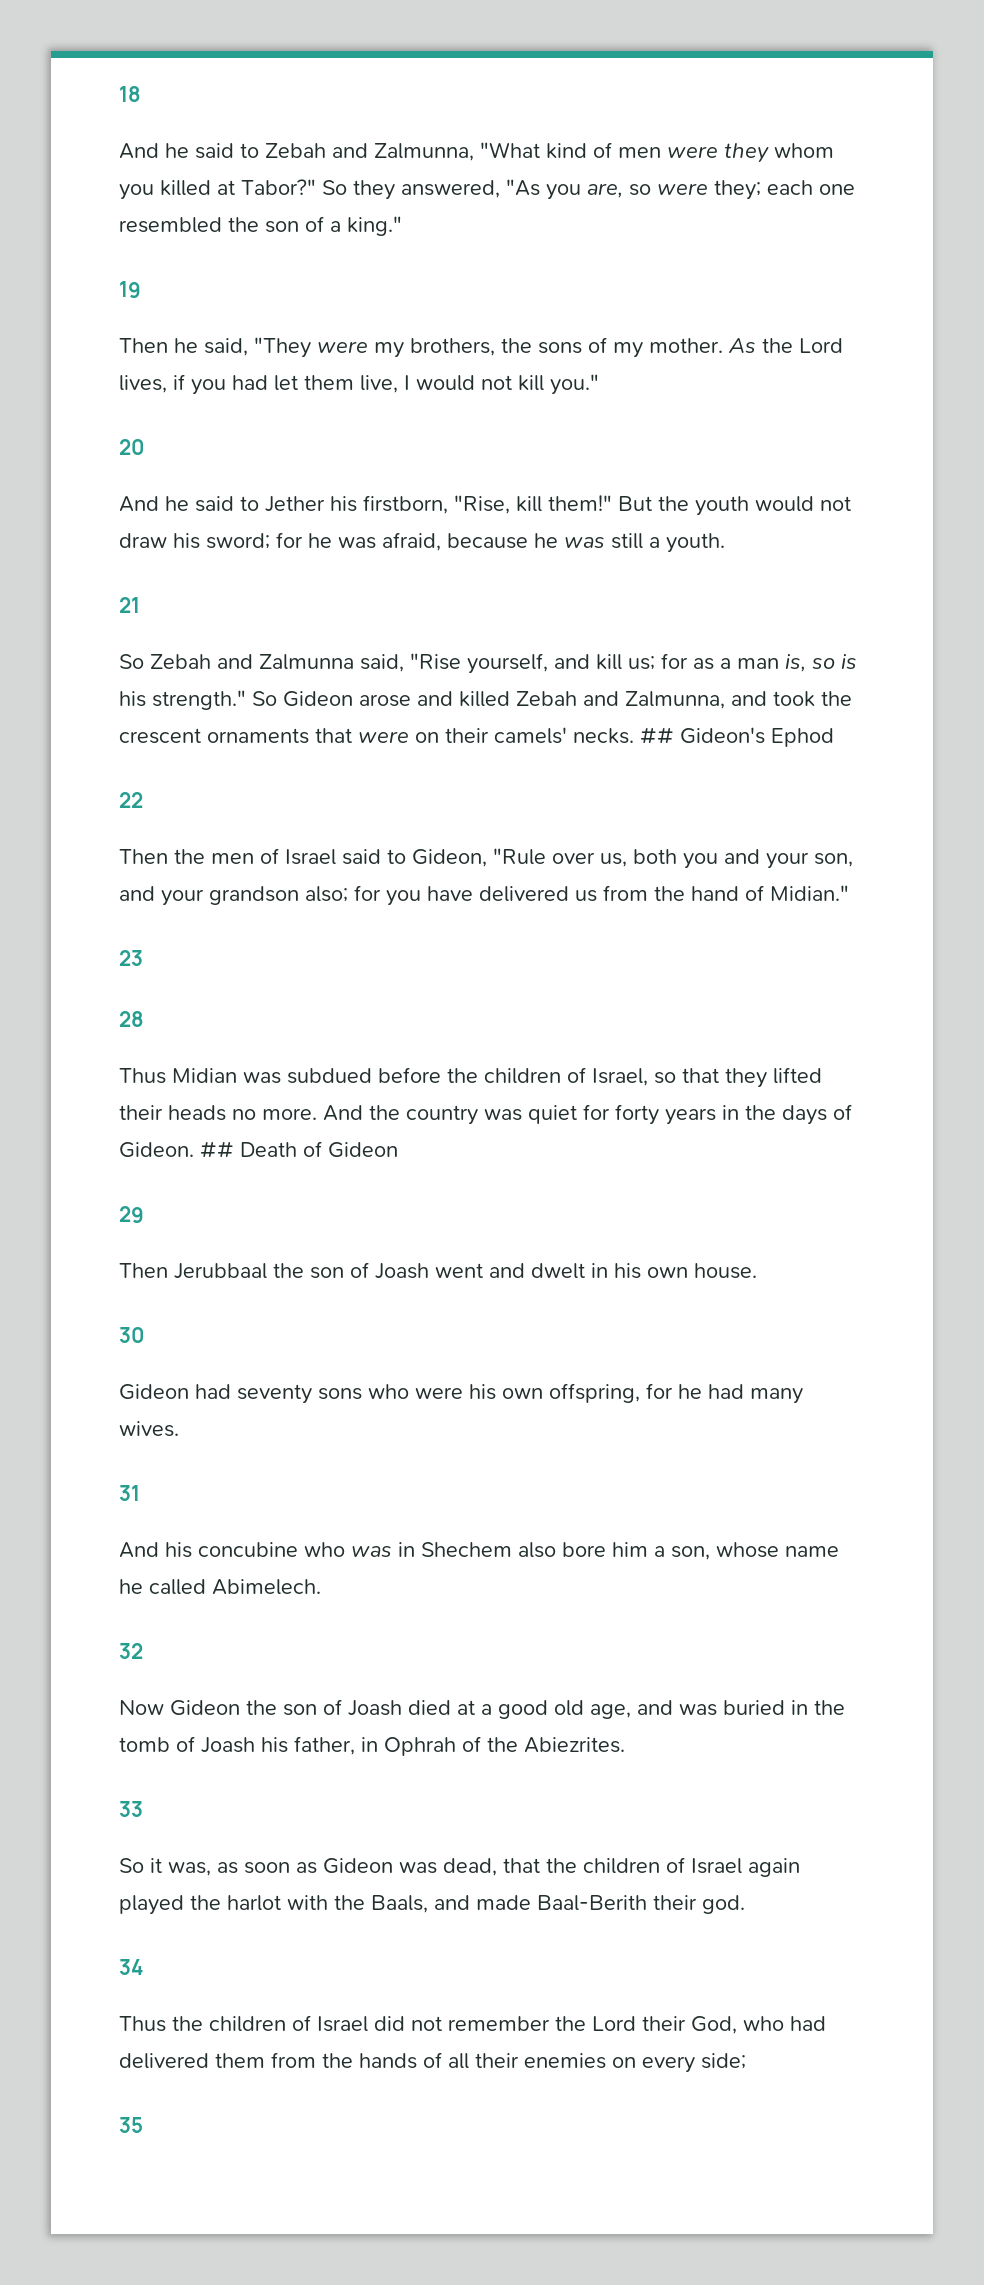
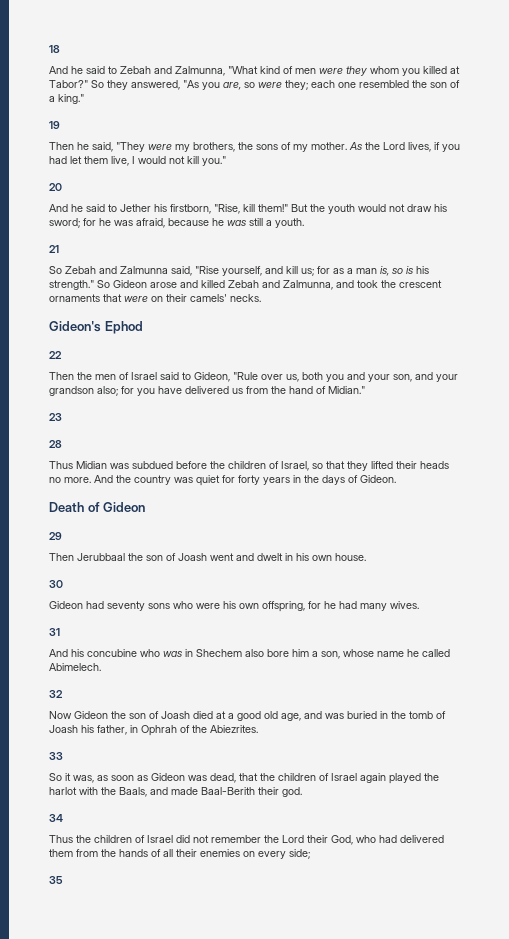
- So Gideon arose and killed Zebah and Zalmunna, and took the crescent ornaments that were on their camels' necks. ## Gideon's Ephod
+ So Gideon arose and killed Zebah and Zalmunna, and took the crescent ornaments that were on their camels' necks.
+ Gideon's Ephod
- And the country was quiet for forty years in the days of Gideon. ## Death of Gideon
+ And the country was quiet for forty years in the days of Gideon.
+ Death of Gideon

